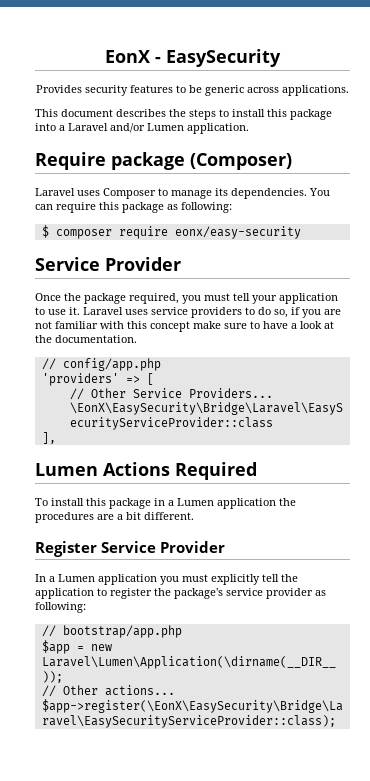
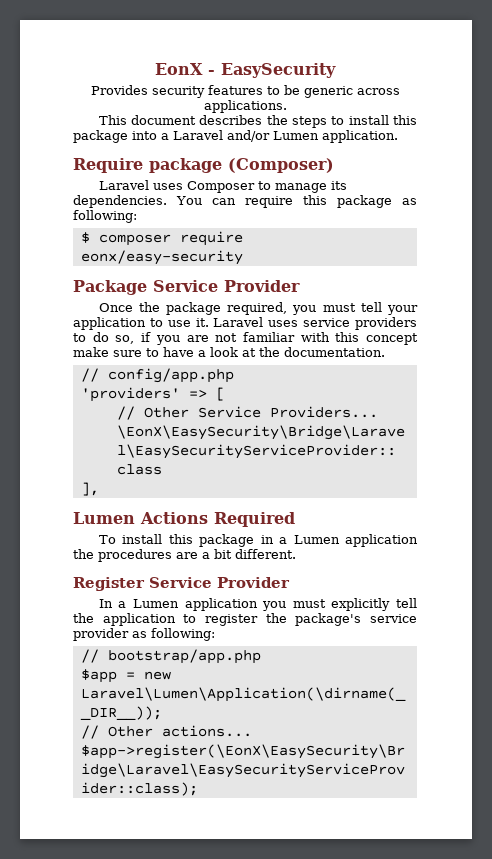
  $ composer require eonx/easy-security
- Service Provider
+ Package Service Provider

